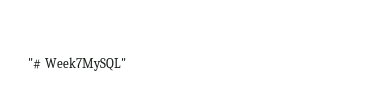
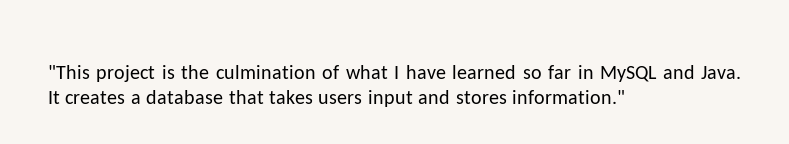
- "# Week7MySQL"
+ "This project is the culmination of what I have learned so far in MySQL and Java. It creates a database that takes users input and stores information."

